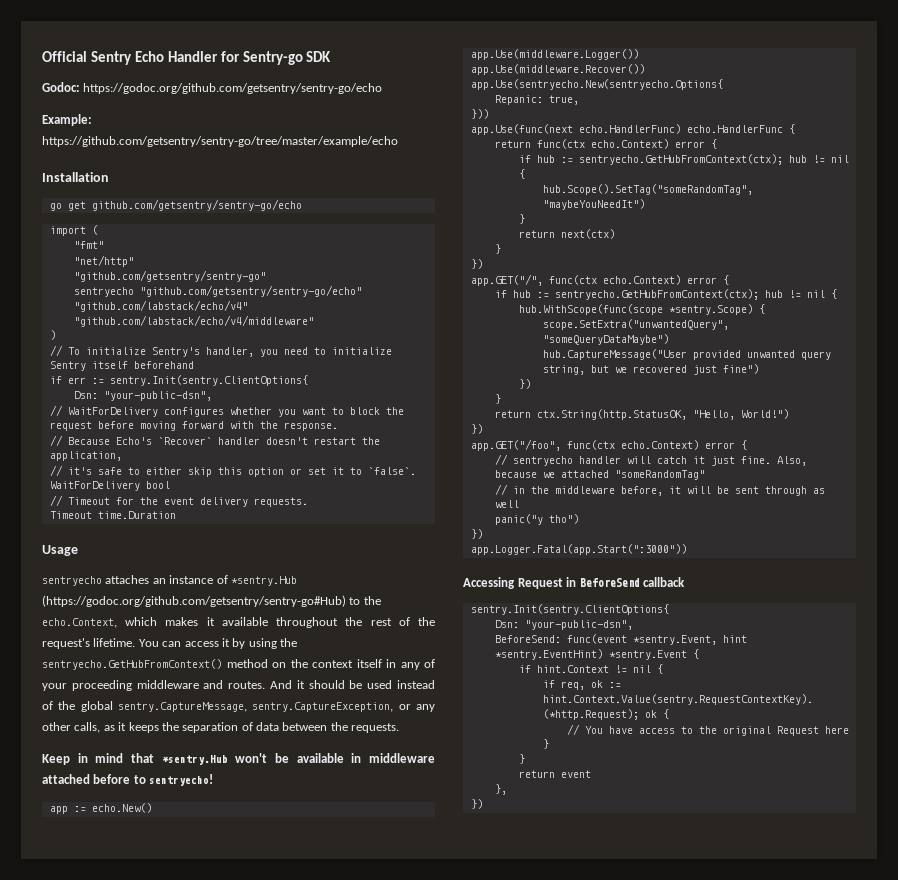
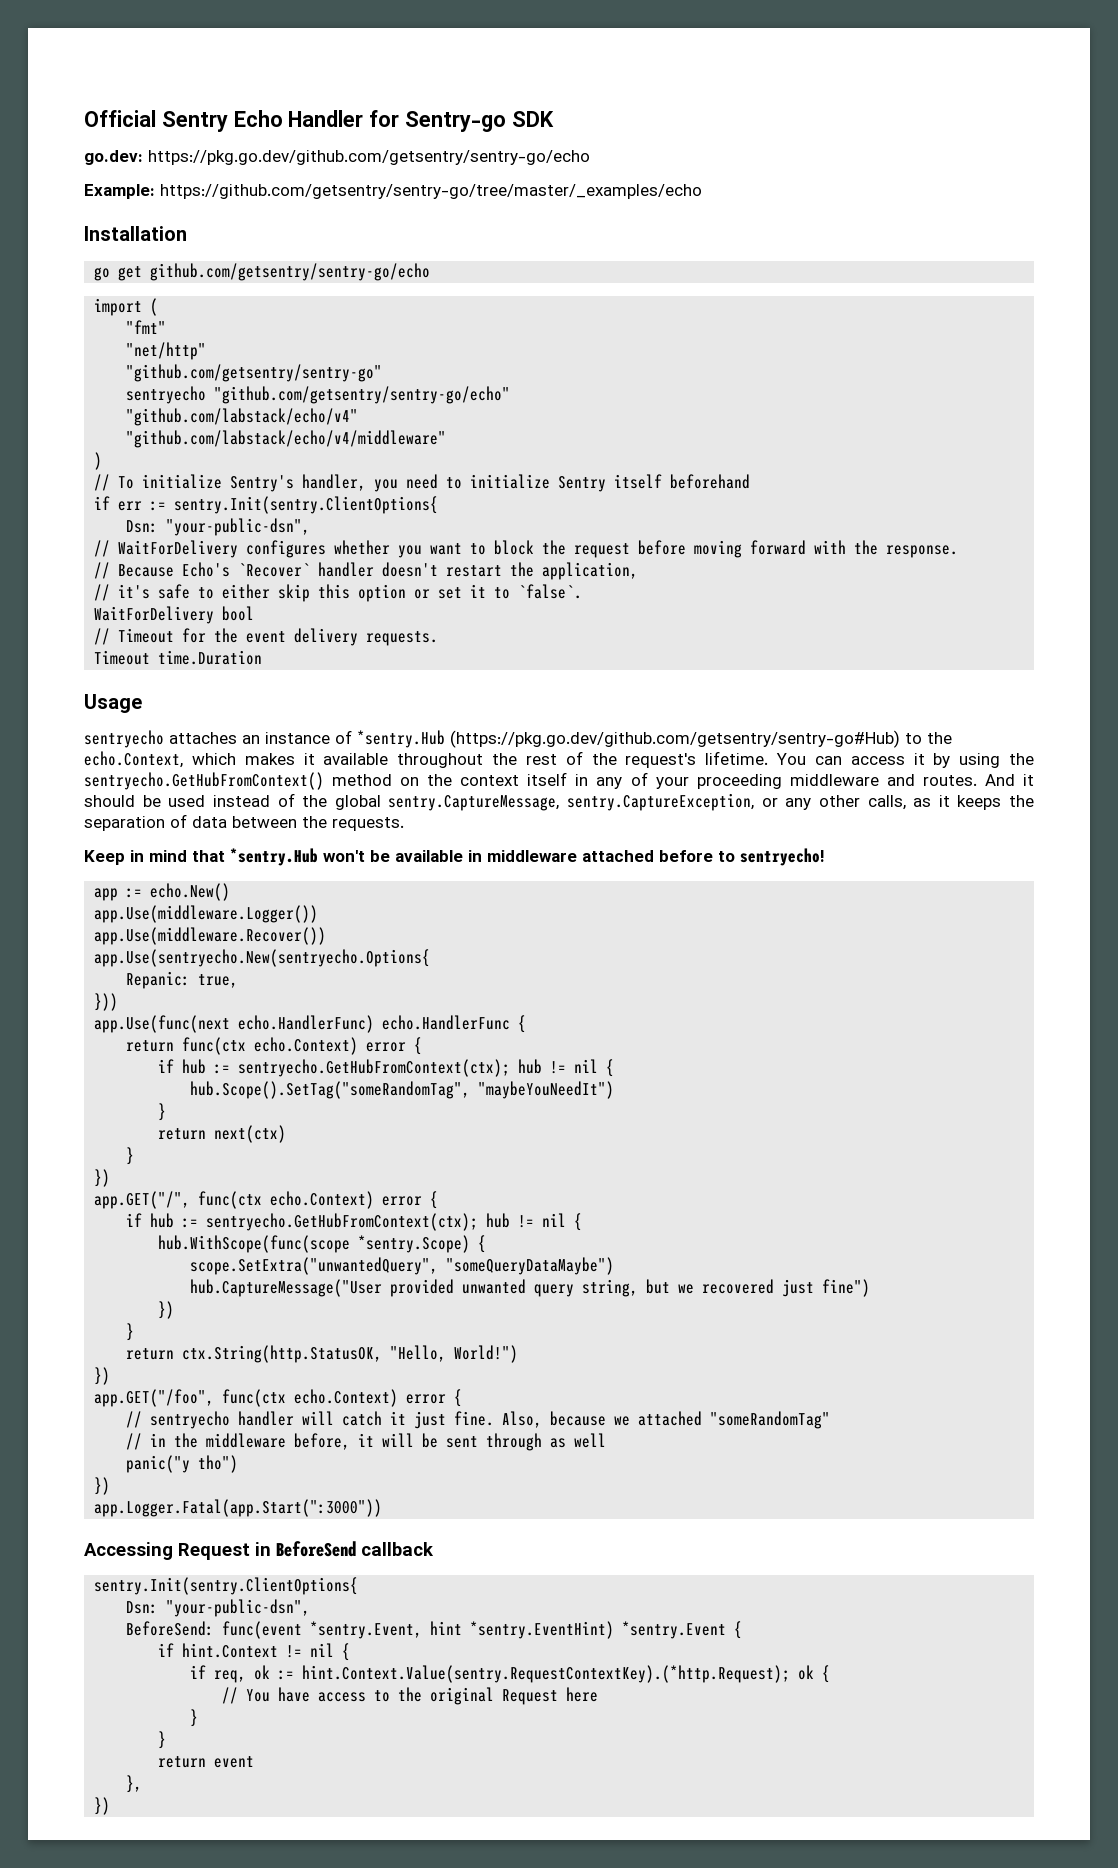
- Godoc: https://godoc.org/github.com/getsentry/sentry-go/echo
+ go.dev: https://pkg.go.dev/github.com/getsentry/sentry-go/echo
- Example: https://github.com/getsentry/sentry-go/tree/master/example/echo
+ Example: https://github.com/getsentry/sentry-go/tree/master/_examples/echo
- sentryecho attaches an instance of *sentry.Hub (https://godoc.org/github.com/getsentry/sentry-go#Hub) to the echo.Context, which makes it available throughout the rest of the request's lifetime.
+ sentryecho attaches an instance of *sentry.Hub (https://pkg.go.dev/github.com/getsentry/sentry-go#Hub) to the echo.Context, which makes it available throughout the rest of the request's lifetime.

